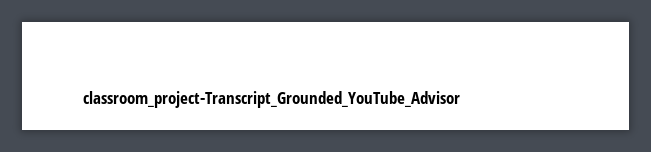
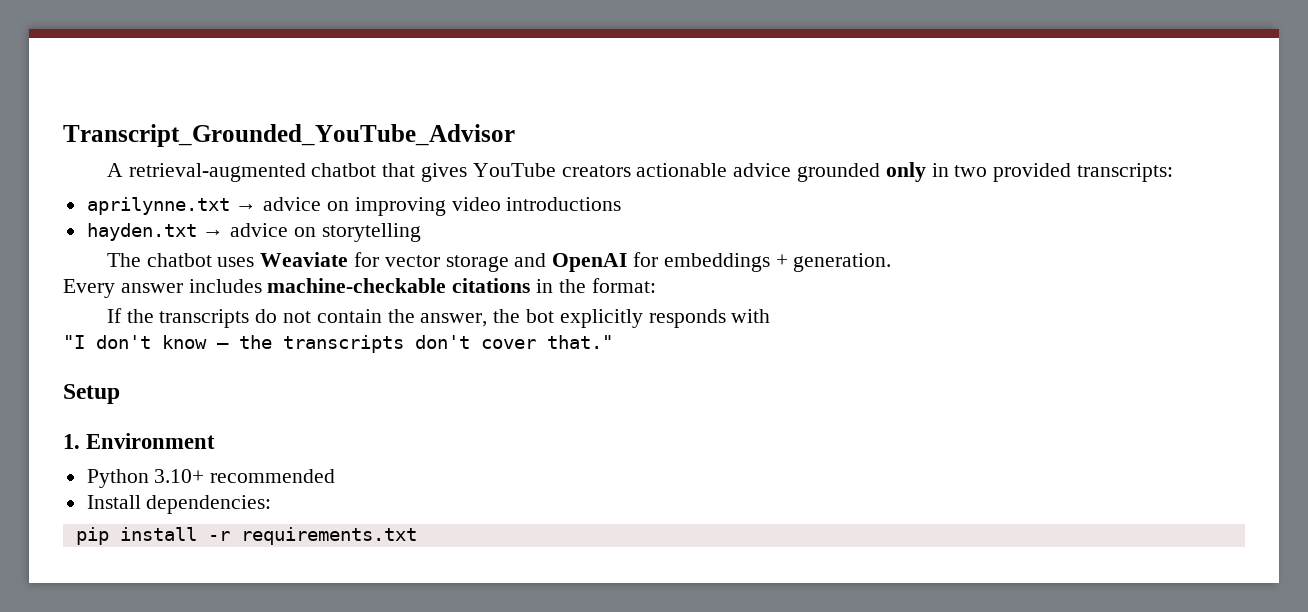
- classroom_project-Transcript_Grounded_YouTube_Advisor
+ Transcript_Grounded_YouTube_Advisor
+ A retrieval-augmented chatbot that gives YouTube creators actionable advice grounded only in two provided transcripts:
+ aprilynne.txt → advice on improving video introductions
+ hayden.txt → advice on storytelling
+ The chatbot uses Weaviate for vector storage and OpenAI for embeddings + generation.
+ Every answer includes machine-checkable citations in the format:
+ If the transcripts do not contain the answer, the bot explicitly responds with
+ "I don't know — the transcripts don't cover that."
+ Setup
+ 1. Environment
+ Python 3.10+ recommended
+ Install dependencies:
+ pip install -r requirements.txt

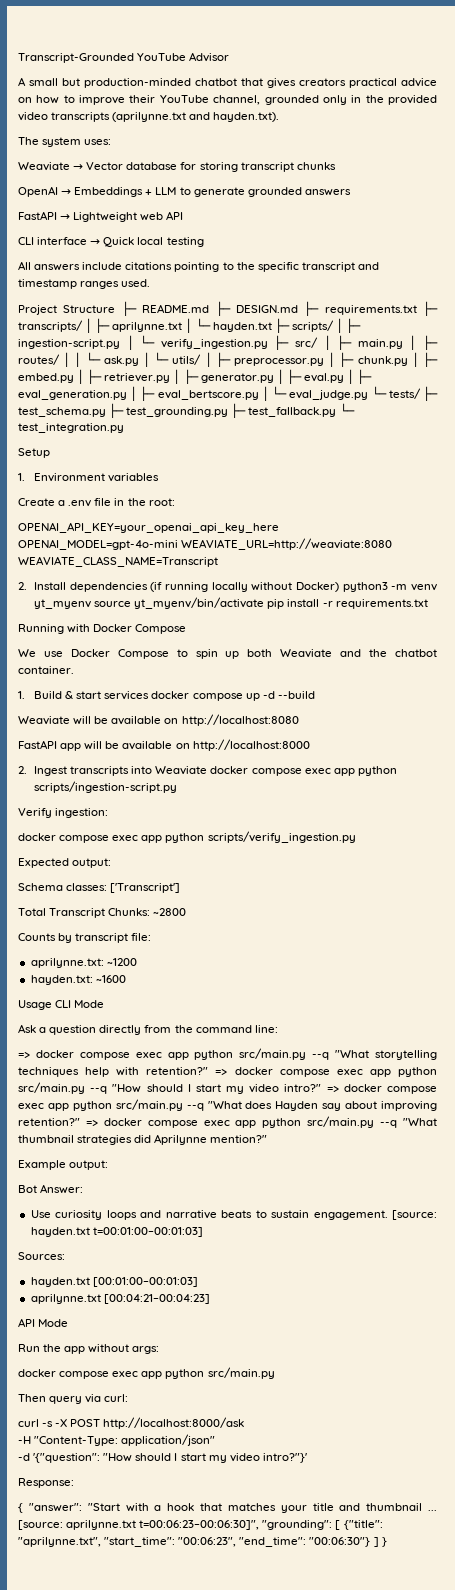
- Transcript_Grounded_YouTube_Advisor
- A retrieval-augmented chatbot that gives YouTube creators actionable advice grounded only in two provided transcripts:
- aprilynne.txt → advice on improving video introductions
- hayden.txt → advice on storytelling
- The chatbot uses Weaviate for vector storage and OpenAI for embeddings + generation.
- Every answer includes machine-checkable citations in the format:
- If the transcripts do not contain the answer, the bot explicitly responds with
- "I don't know — the transcripts don't cover that."
+ Transcript-Grounded YouTube Advisor
+ A small but production-minded chatbot that gives creators practical advice on how to improve their YouTube channel, grounded only in the provided video transcripts (aprilynne.txt and hayden.txt).
+ The system uses:
+ Weaviate → Vector database for storing transcript chunks
+ OpenAI → Embeddings + LLM to generate grounded answers
+ FastAPI → Lightweight web API
+ CLI interface → Quick local testing
+ All answers include citations pointing to the specific transcript and timestamp ranges used.
+ Project Structure ├─ README.md ├─ DESIGN.md ├─ requirements.txt ├─ transcripts/ │ ├─ aprilynne.txt │ └─ hayden.txt ├─ scripts/ │ ├─ ingestion-script.py │ └─ verify_ingestion.py ├─ src/ │ ├─ main.py │ ├─ routes/ │ │ └─ ask.py │ └─ utils/ │ ├─ preprocessor.py │ ├─ chunk.py │ ├─ embed.py │ ├─ retriever.py │ ├─ generator.py │ ├─ eval.py │ ├─ eval_generation.py │ ├─ eval_bertscore.py │ └─ eval_judge.py └─ tests/ ├─ test_schema.py ├─ test_grounding.py ├─ test_fallback.py └─ test_integration.py
  Setup
- 1. Environment
- Python 3.10+ recommended
- Install dependencies:
- pip install -r requirements.txt
+ 1. Environment variables
+ Create a .env file in the root:
+ OPENAI_API_KEY=your_openai_api_key_here OPENAI_MODEL=gpt-4o-mini WEAVIATE_URL=http://weaviate:8080 WEAVIATE_CLASS_NAME=Transcript
+ 2. Install dependencies (if running locally without Docker) python3 -m venv yt_myenv source yt_myenv/bin/activate pip install -r requirements.txt
+ Running with Docker Compose
+ We use Docker Compose to spin up both Weaviate and the chatbot container.
+ 1. Build & start services docker compose up -d --build
+ Weaviate will be available on http://localhost:8080
+ FastAPI app will be available on http://localhost:8000
+ 2. Ingest transcripts into Weaviate docker compose exec app python scripts/ingestion-script.py
+ Verify ingestion:
+ docker compose exec app python scripts/verify_ingestion.py
+ Expected output:
+ Schema classes: ['Transcript']
+ Total Transcript Chunks: ~2800
+ Counts by transcript file:
+ aprilynne.txt: ~1200
+ hayden.txt: ~1600
+ Usage CLI Mode
+ Ask a question directly from the command line:
+ => docker compose exec app python src/main.py --q "What storytelling techniques help with retention?" => docker compose exec app python src/main.py --q "How should I start my video intro?" => docker compose exec app python src/main.py --q "What does Hayden say about improving retention?" => docker compose exec app python src/main.py --q "What thumbnail strategies did Aprilynne mention?"
+ Example output:
+ Bot Answer:
+ Use curiosity loops and narrative beats to sustain engagement. [source: hayden.txt t=00:01:00–00:01:03]
+ Sources:
+ hayden.txt [00:01:00–00:01:03]
+ aprilynne.txt [00:04:21–00:04:23]
+ API Mode
+ Run the app without args:
+ docker compose exec app python src/main.py
+ Then query via curl:
+ curl -s -X POST http://localhost:8000/ask
+ -H "Content-Type: application/json"
+ -d '{"question": "How should I start my video intro?"}'
+ Response:
+ { "answer": "Start with a hook that matches your title and thumbnail ... [source: aprilynne.txt t=00:06:23–00:06:30]", "grounding": [ {"title": "aprilynne.txt", "start_time": "00:06:23", "end_time": "00:06:30"} ] }

